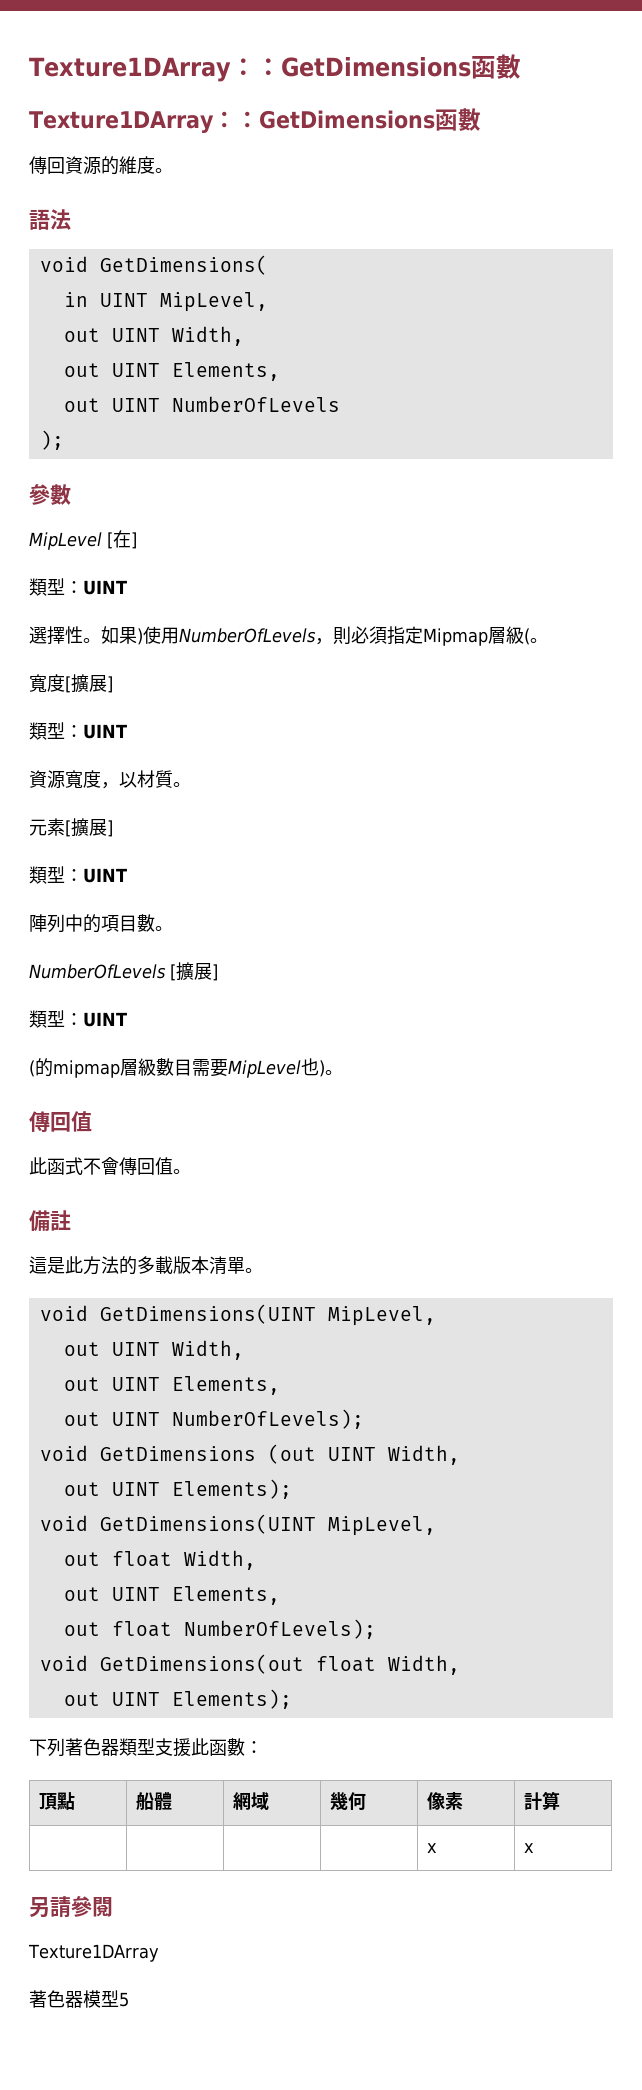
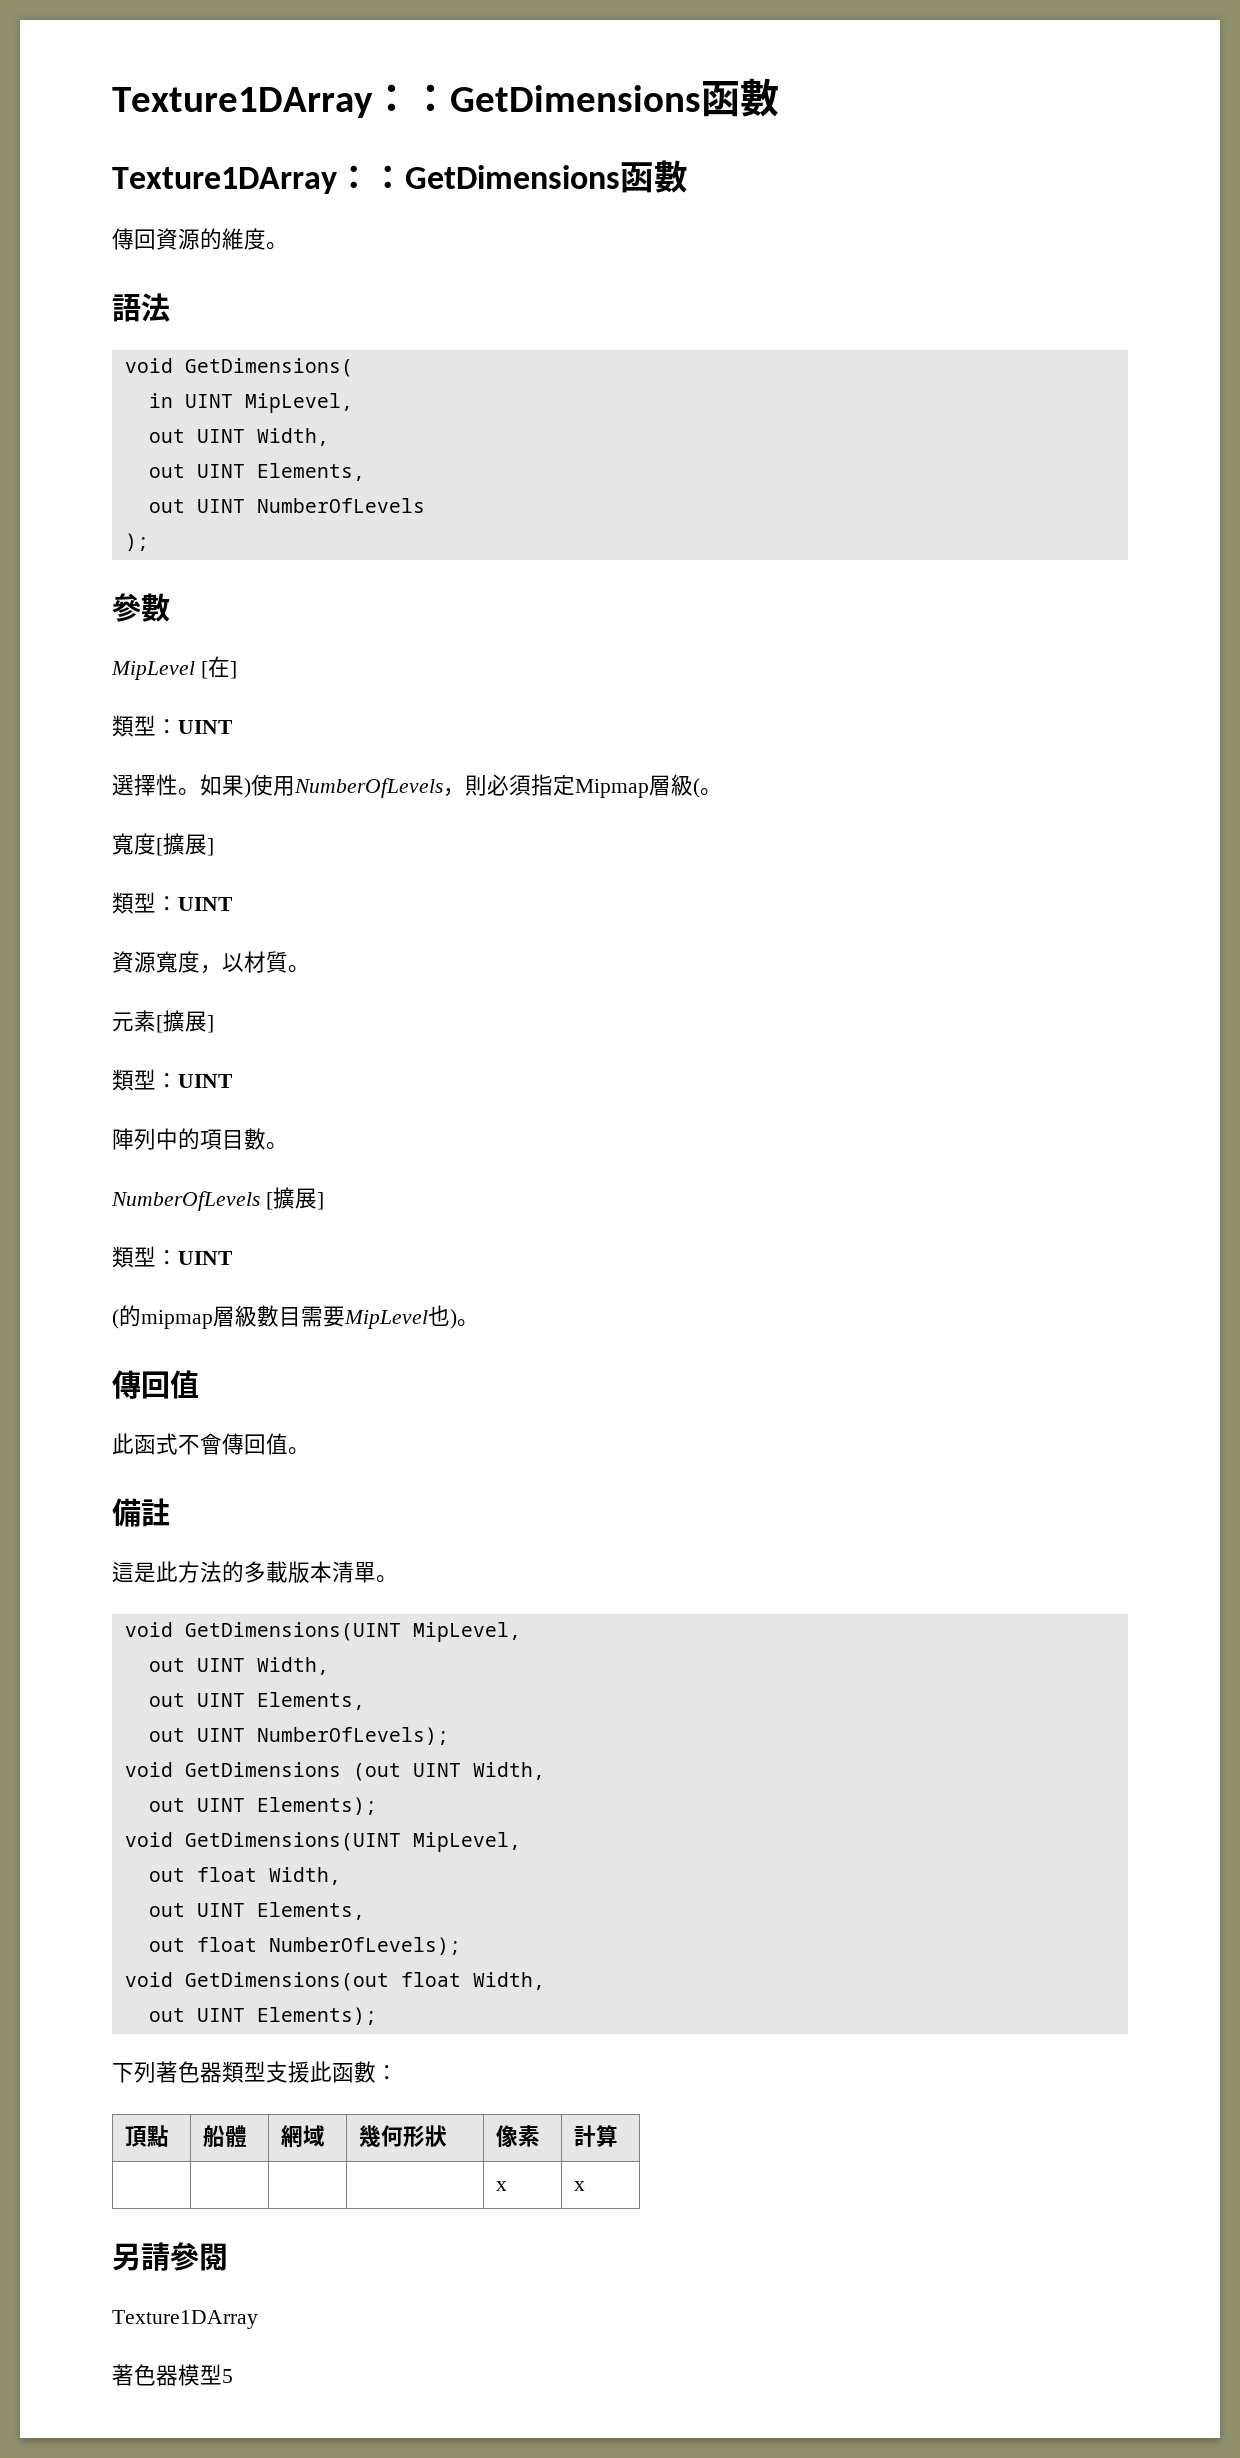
- 頂點 | 船體 | 網域 | 幾何 | 像素 | 計算
+ 頂點 | 船體 | 網域 | 幾何形狀 | 像素 | 計算

